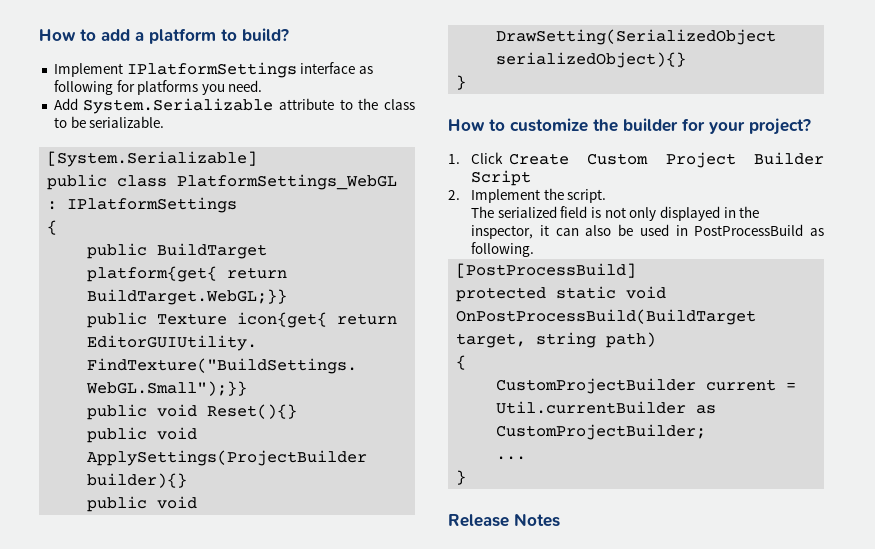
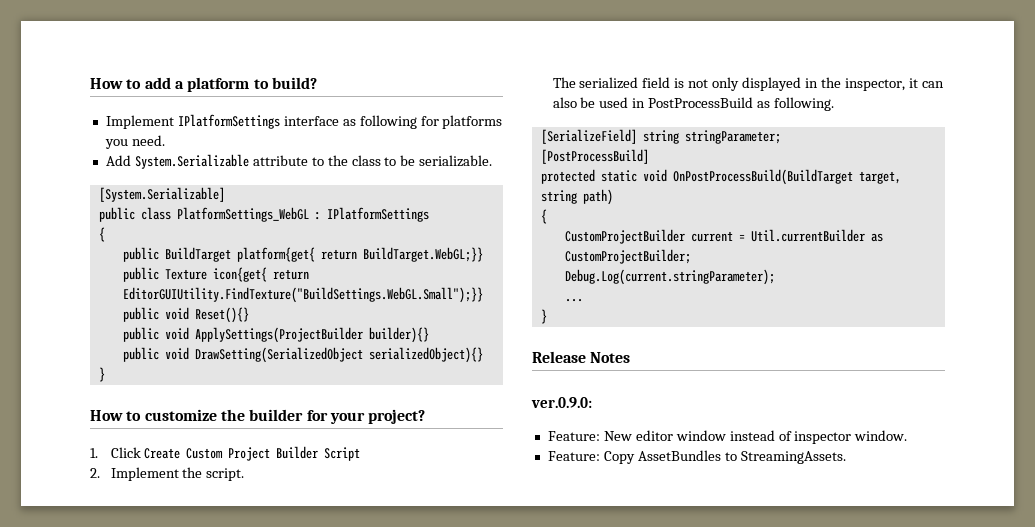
+ [SerializeField] string stringParameter;
+ Debug.Log(current.stringParameter);
+ ver.0.9.0:
+ Feature: New editor window instead of inspector window.
+ Feature: Copy AssetBundles to StreamingAssets.

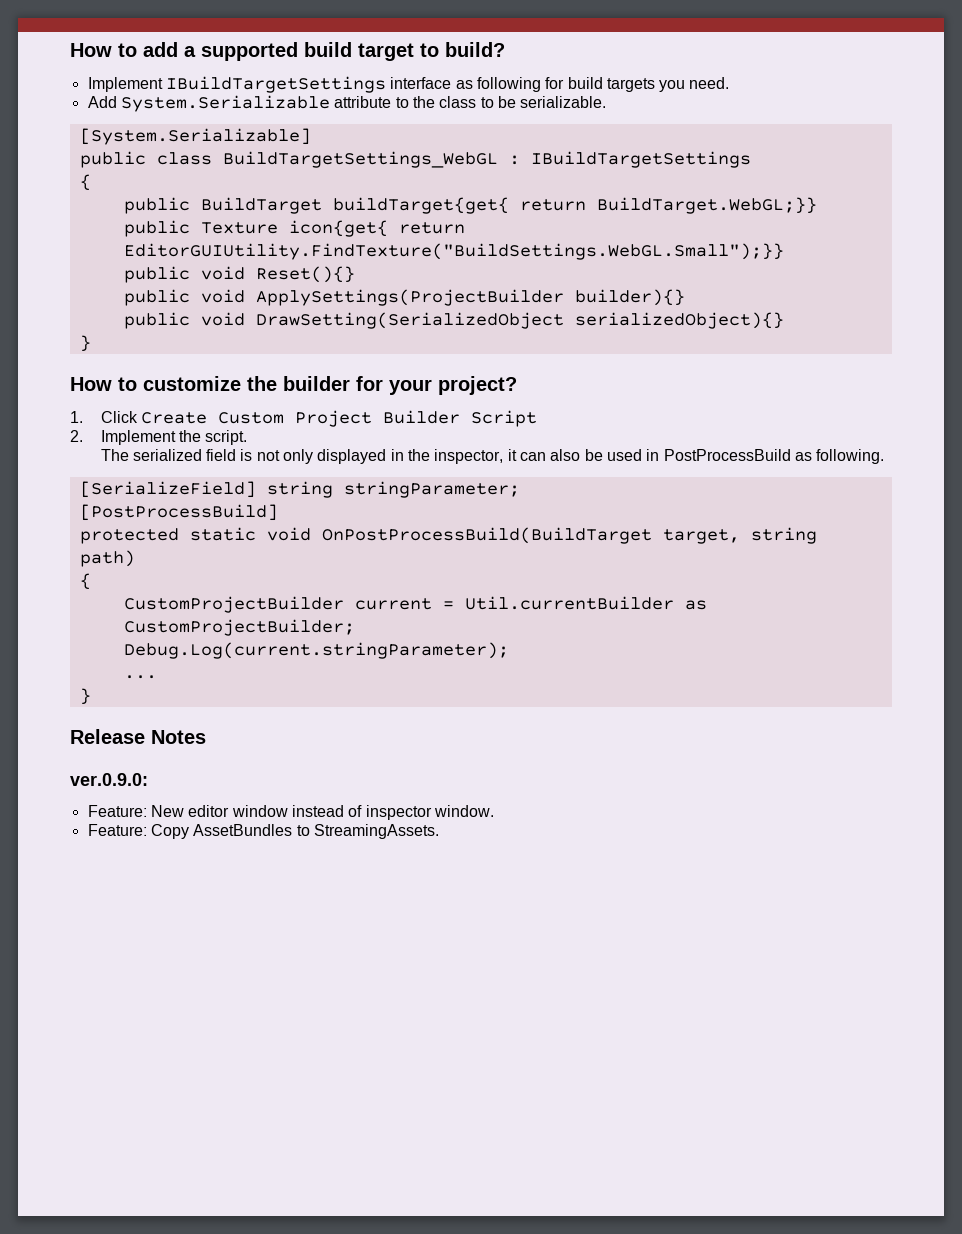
- How to add a platform to build?
+ How to add a supported build target to build?
- Implement IPlatformSettings interface as following for platforms you need.
+ Implement IBuildTargetSettings interface as following for build targets you need.
- public class PlatformSettings_WebGL : IPlatformSettings
+ public class BuildTargetSettings_WebGL : IBuildTargetSettings
- public BuildTarget platform{get{ return BuildTarget.WebGL;}}
+ public BuildTarget buildTarget{get{ return BuildTarget.WebGL;}}

